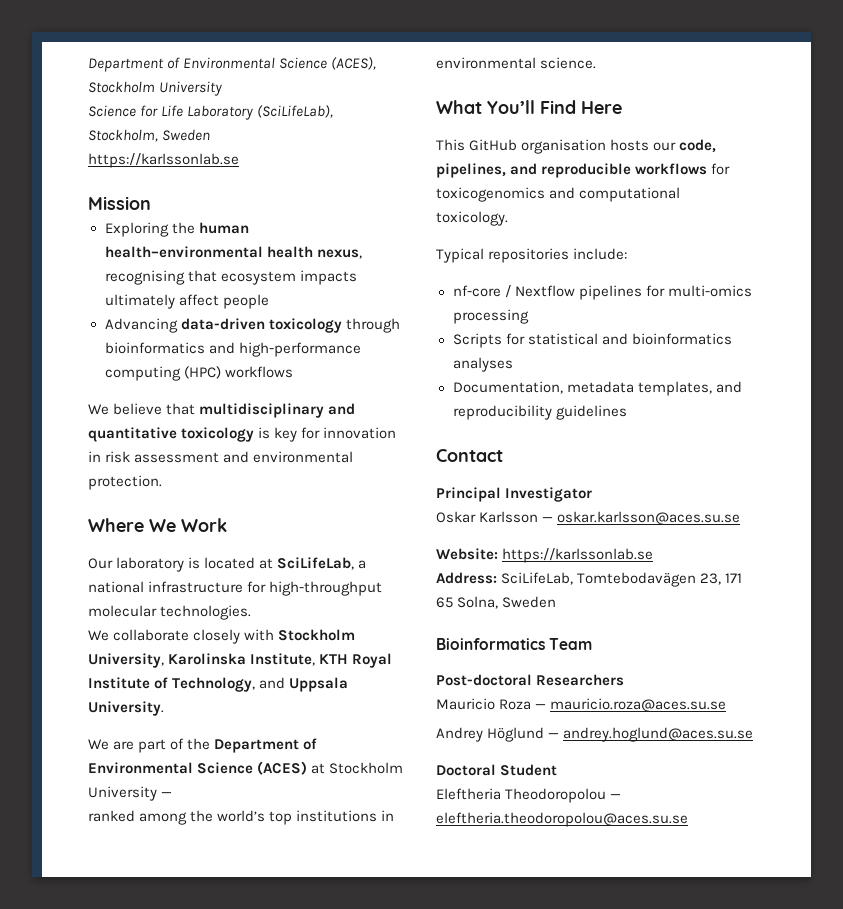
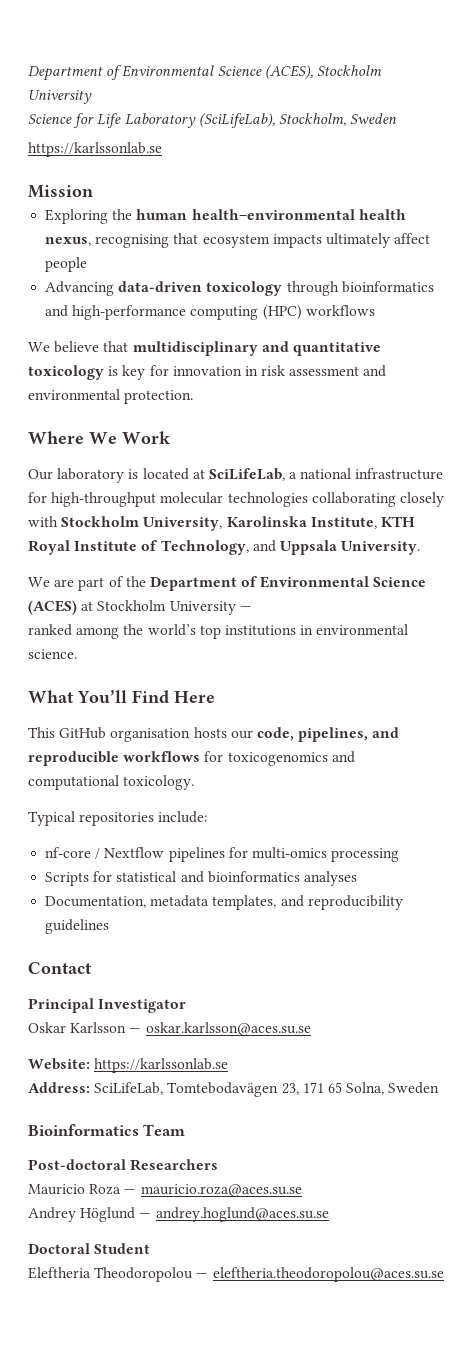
- Our laboratory is located at SciLifeLab, a national infrastructure for high-throughput molecular technologies.
- We collaborate closely with Stockholm University, Karolinska Institute, KTH Royal Institute of Technology, and Uppsala University.
+ Our laboratory is located at SciLifeLab, a national infrastructure for high-throughput molecular technologies collaborating closely with Stockholm University, Karolinska Institute, KTH Royal Institute of Technology, and Uppsala University.

